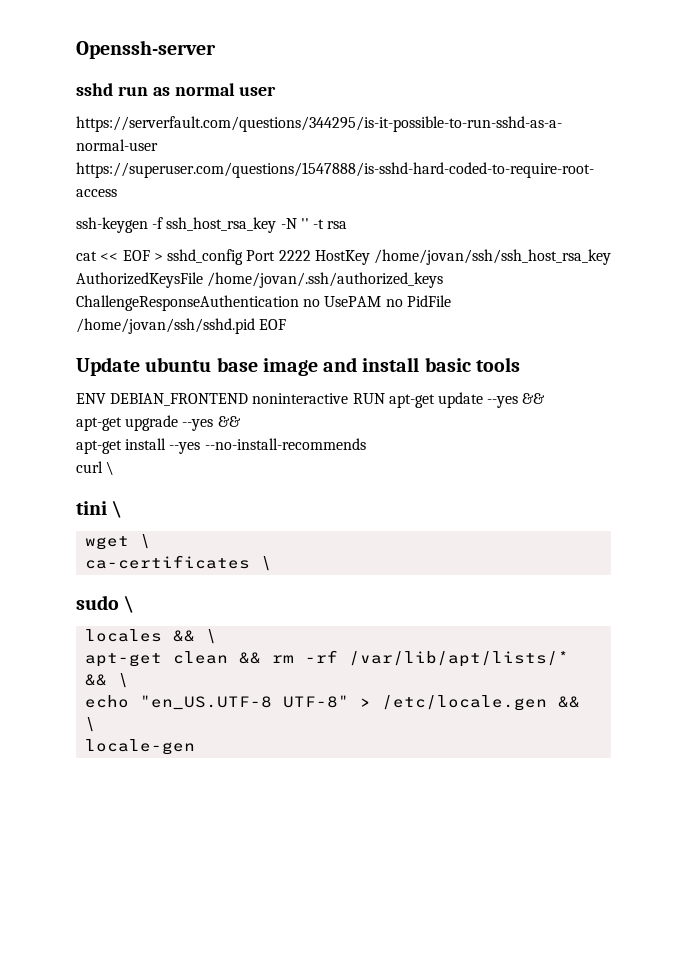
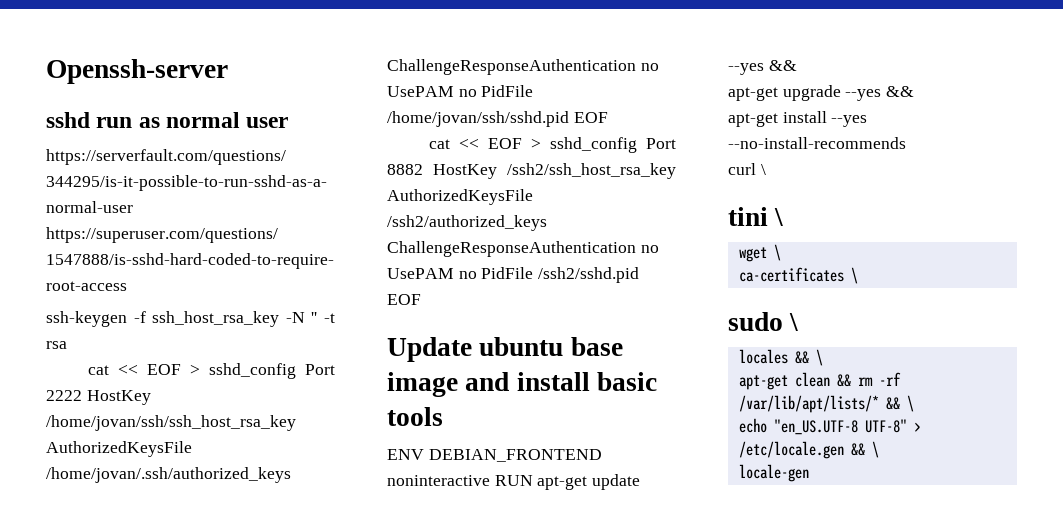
+ cat << EOF > sshd_config Port 8882 HostKey /ssh2/ssh_host_rsa_key AuthorizedKeysFile /ssh2/authorized_keys ChallengeResponseAuthentication no UsePAM no PidFile /ssh2/sshd.pid EOF

